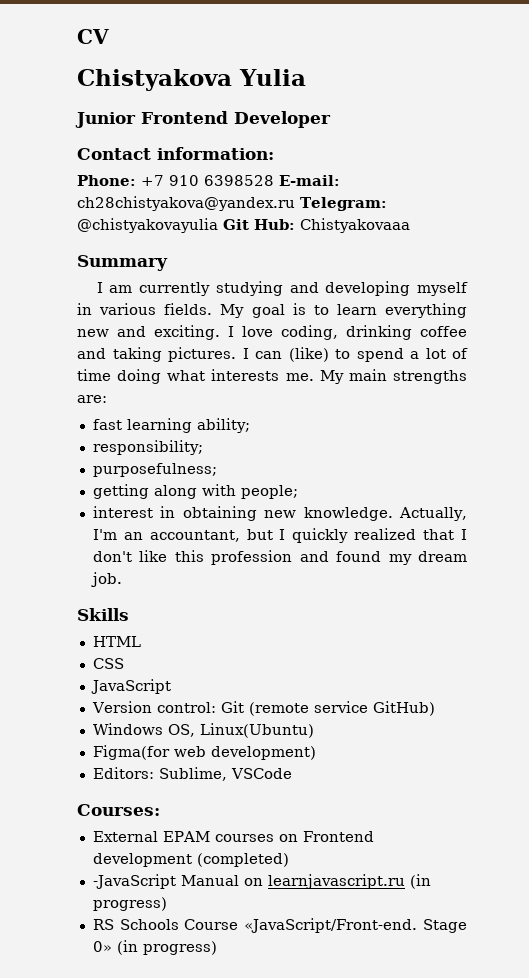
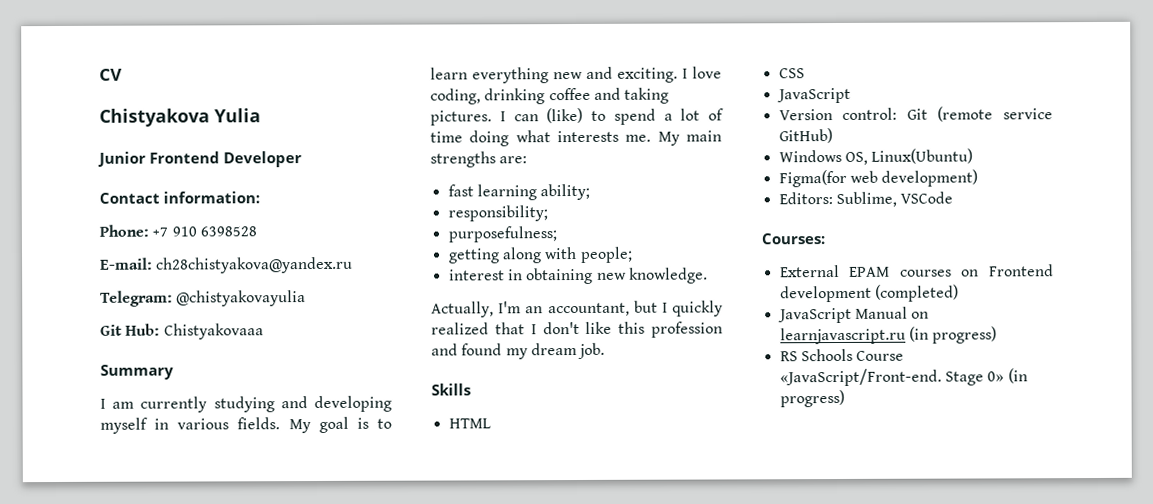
- Phone: +7 910 6398528 E-mail: ch28chistyakova@yandex.ru Telegram: @chistyakovayulia Git Hub: Chistyakovaaa
+ Phone: +7 910 6398528
+ E-mail: ch28chistyakova@yandex.ru
+ Telegram: @chistyakovayulia
+ Git Hub: Chistyakovaaa
- interest in obtaining new knowledge. Actually, I'm an accountant, but I quickly realized that I don't like this profession and found my dream job.
+ interest in obtaining new knowledge.
+ Actually, I'm an accountant, but I quickly realized that I don't like this profession and found my dream job.
- -JavaScript Manual on learnjavascript.ru (in progress)
+ JavaScript Manual on learnjavascript.ru (in progress)

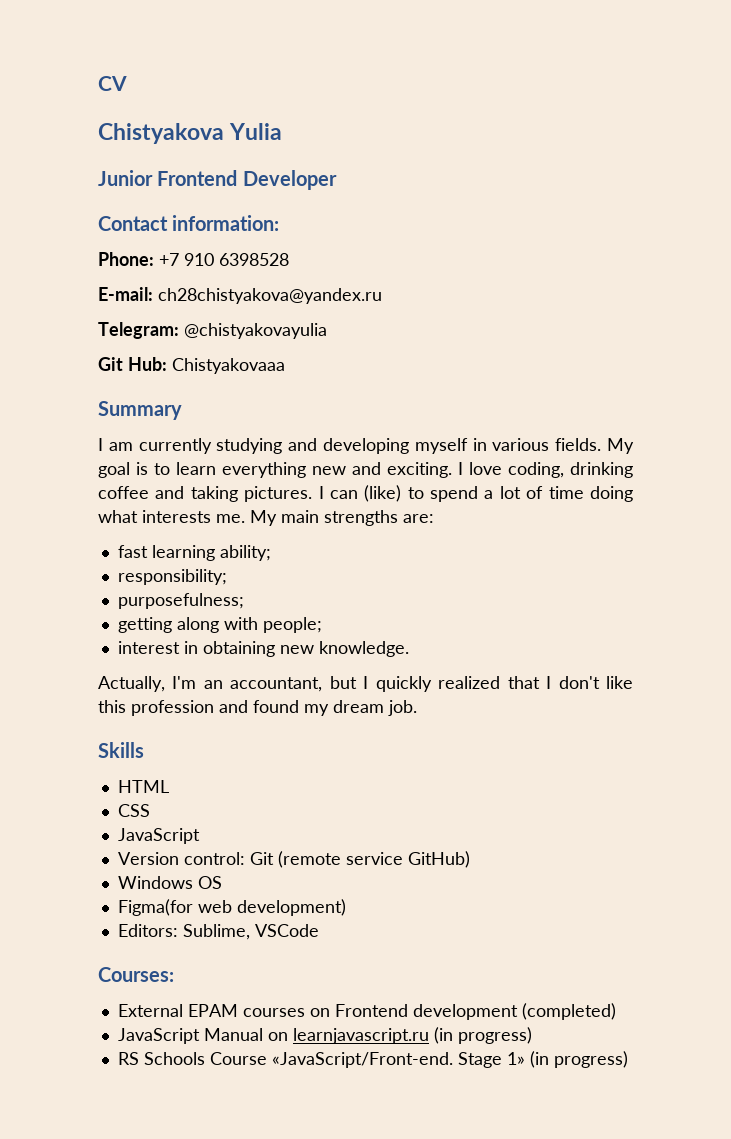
- Windows OS, Linux(Ubuntu)
+ Windows OS
- Stage 0» (in progress)
+ Stage 1» (in progress)

